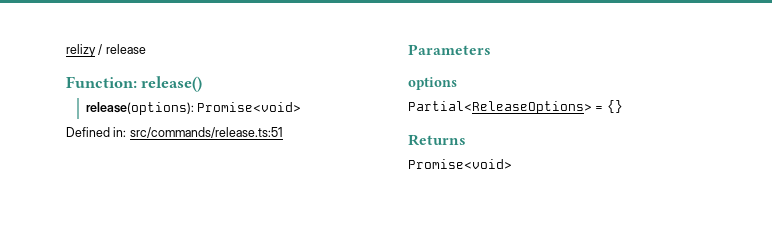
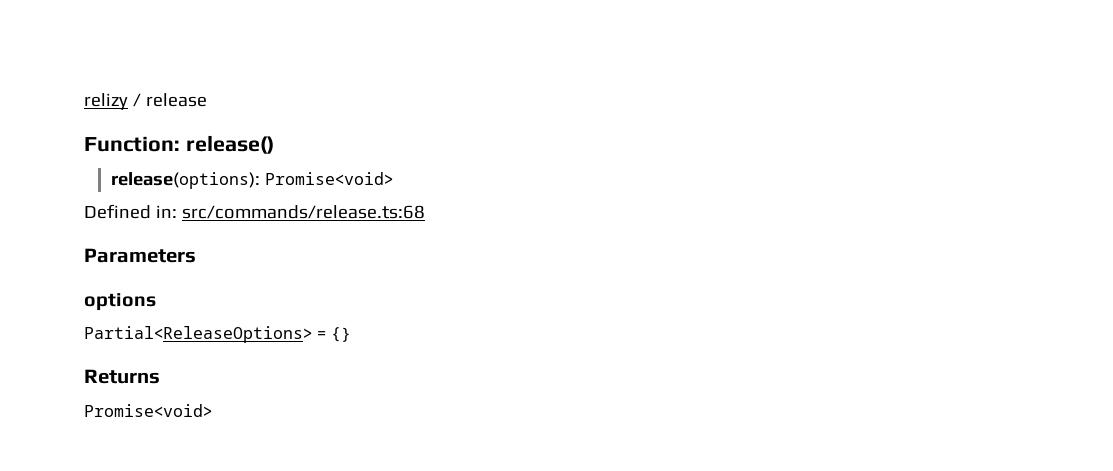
- Defined in: src/commands/release.ts:51
+ Defined in: src/commands/release.ts:68

